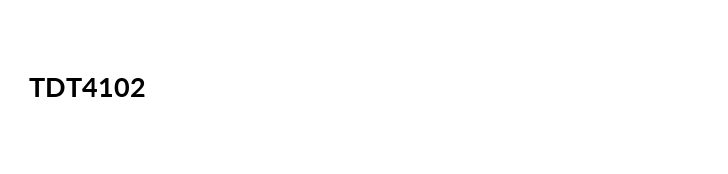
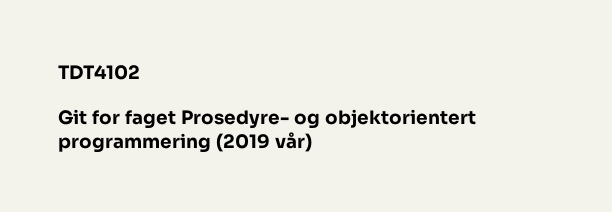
+ Git for faget Prosedyre- og objektorientert programmering (2019 vår)

